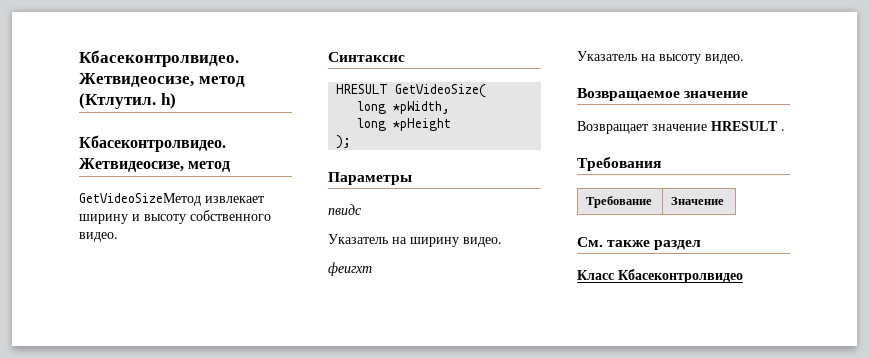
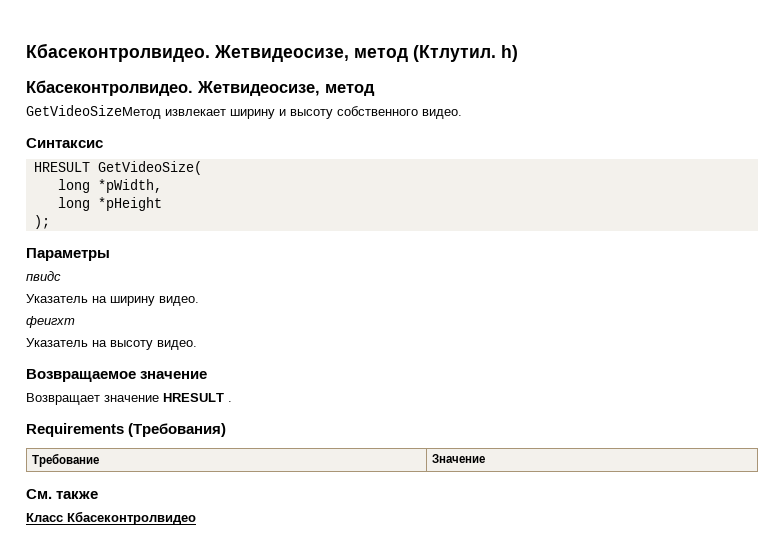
- Требования
+ Requirements (Требования)
- См. также раздел
+ См. также

